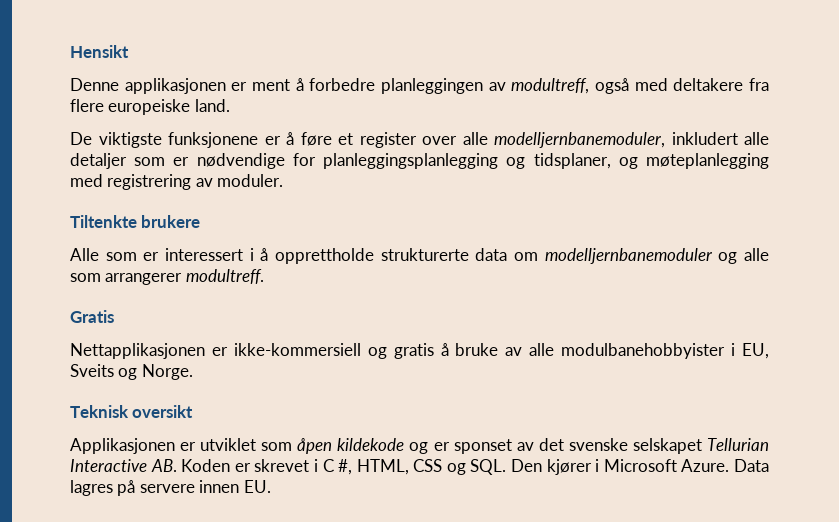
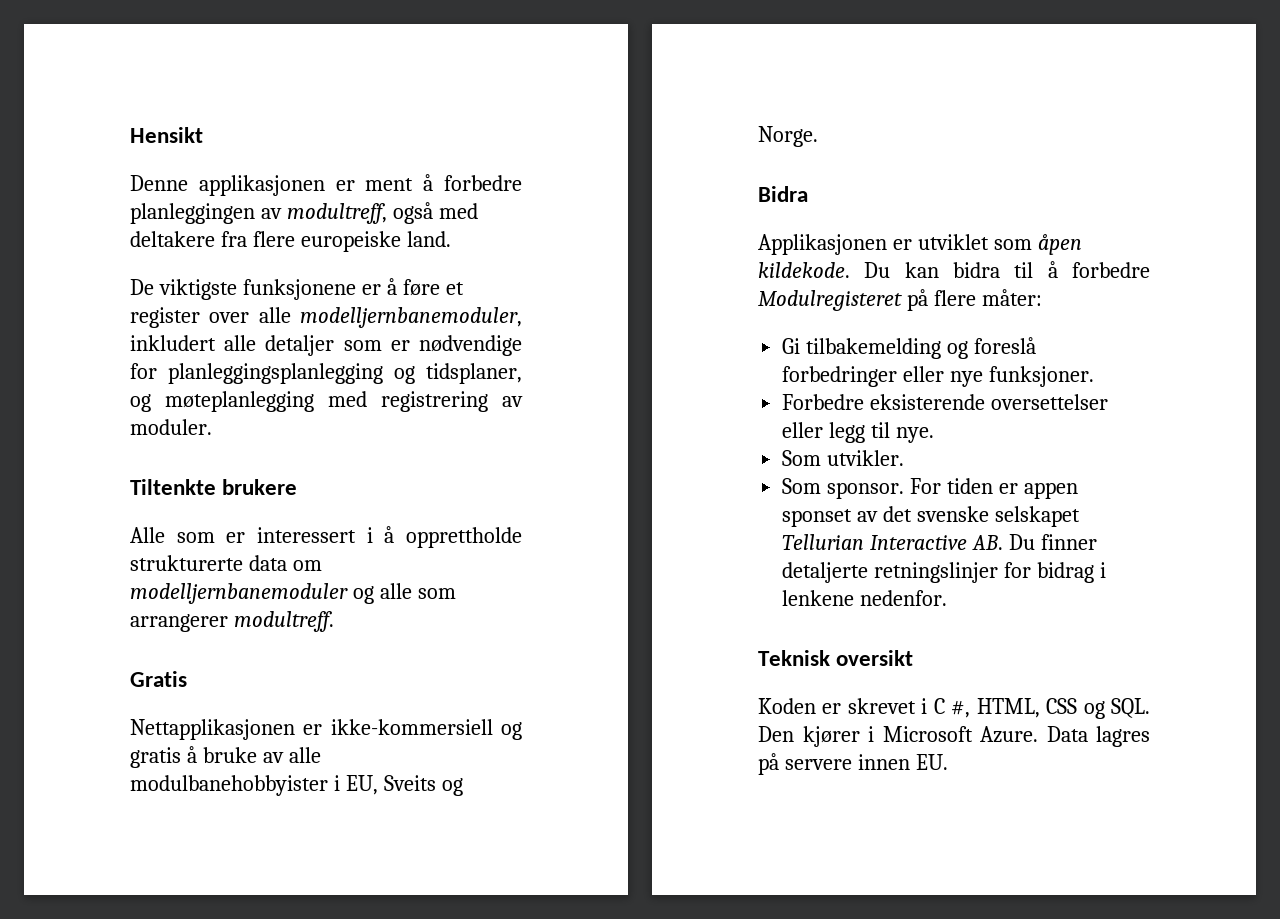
- Teknisk oversikt
+ Bidra
- Applikasjonen er utviklet som åpen kildekode og er sponset av det svenske selskapet Tellurian Interactive AB. Koden er skrevet i C #, HTML, CSS og SQL. Den kjører i Microsoft Azure.
+ Applikasjonen er utviklet som åpen kildekode. Du kan bidra til å forbedre Modulregisteret på flere måter:
+ Gi tilbakemelding og foreslå forbedringer eller nye funksjoner.
+ Forbedre eksisterende oversettelser eller legg til nye.
+ Som utvikler.
+ Som sponsor. For tiden er appen sponset av det svenske selskapet Tellurian Interactive AB. Du finner detaljerte retningslinjer for bidrag i lenkene nedenfor.
+ Teknisk oversikt
+ Koden er skrevet i C #, HTML, CSS og SQL. Den kjører i Microsoft Azure.

